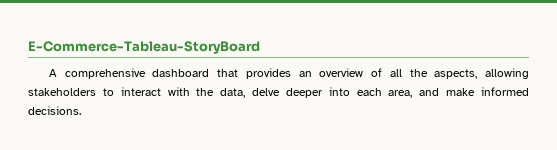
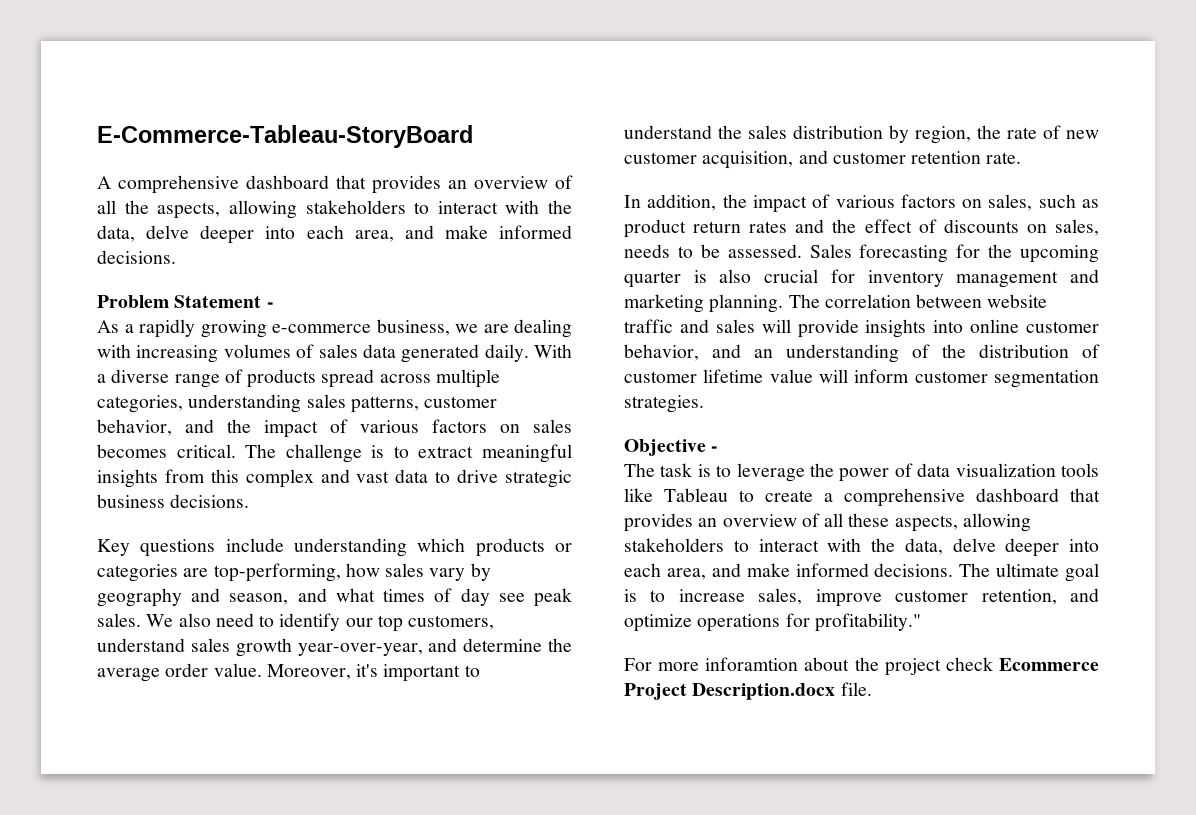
+ Problem Statement -
+ As a rapidly growing e-commerce business, we are dealing with increasing volumes of sales data generated daily. With a diverse range of products spread across multiple categories, understanding sales patterns, customer behavior, and the impact of various factors on sales becomes critical. The challenge is to extract meaningful insights from this complex and vast data to drive strategic business decisions.
+ Key questions include understanding which products or categories are top-performing, how sales vary by geography and season, and what times of day see peak sales. We also need to identify our top customers, understand sales growth year-over-year, and determine the average order value. Moreover, it's important to understand the sales distribution by region, the rate of new customer acquisition, and customer retention rate.
+ In addition, the impact of various factors on sales, such as product return rates and the effect of discounts on sales, needs to be assessed. Sales forecasting for the upcoming quarter is also crucial for inventory management and marketing planning. The correlation between website traffic and sales will provide insights into online customer behavior, and an understanding of the distribution of customer lifetime value will inform customer segmentation strategies.
+ Objective -
+ The task is to leverage the power of data visualization tools like Tableau to create a comprehensive dashboard that provides an overview of all these aspects, allowing stakeholders to interact with the data, delve deeper into each area, and make informed decisions. The ultimate goal is to increase sales, improve customer retention, and optimize operations for profitability."
+ For more inforamtion about the project check Ecommerce Project Description.docx file.

